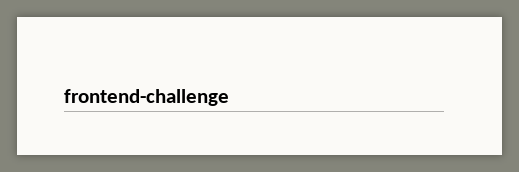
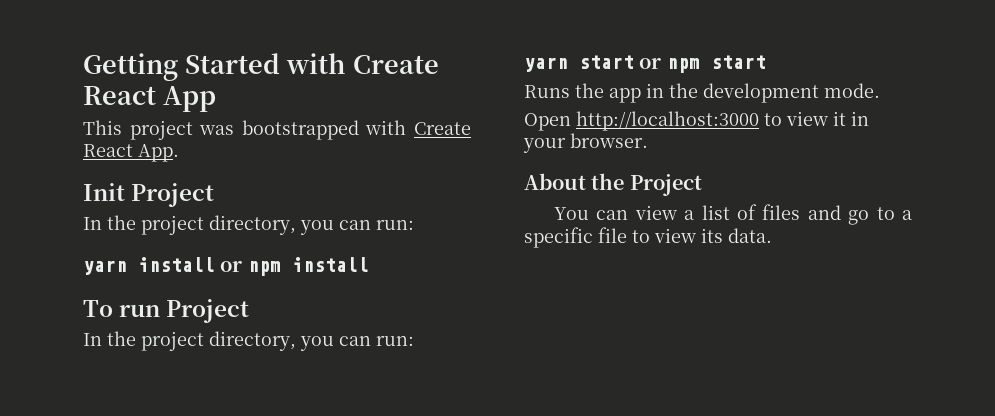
- frontend-challenge
+ Getting Started with Create React App
+ This project was bootstrapped with Create React App.
+ Init Project
+ In the project directory, you can run:
+ yarn install or npm install
+ To run Project
+ In the project directory, you can run:
+ yarn start or npm start
+ Runs the app in the development mode.
+ Open http://localhost:3000 to view it in your browser.
+ About the Project
+ You can view a list of files and go to a specific file to view its data.

